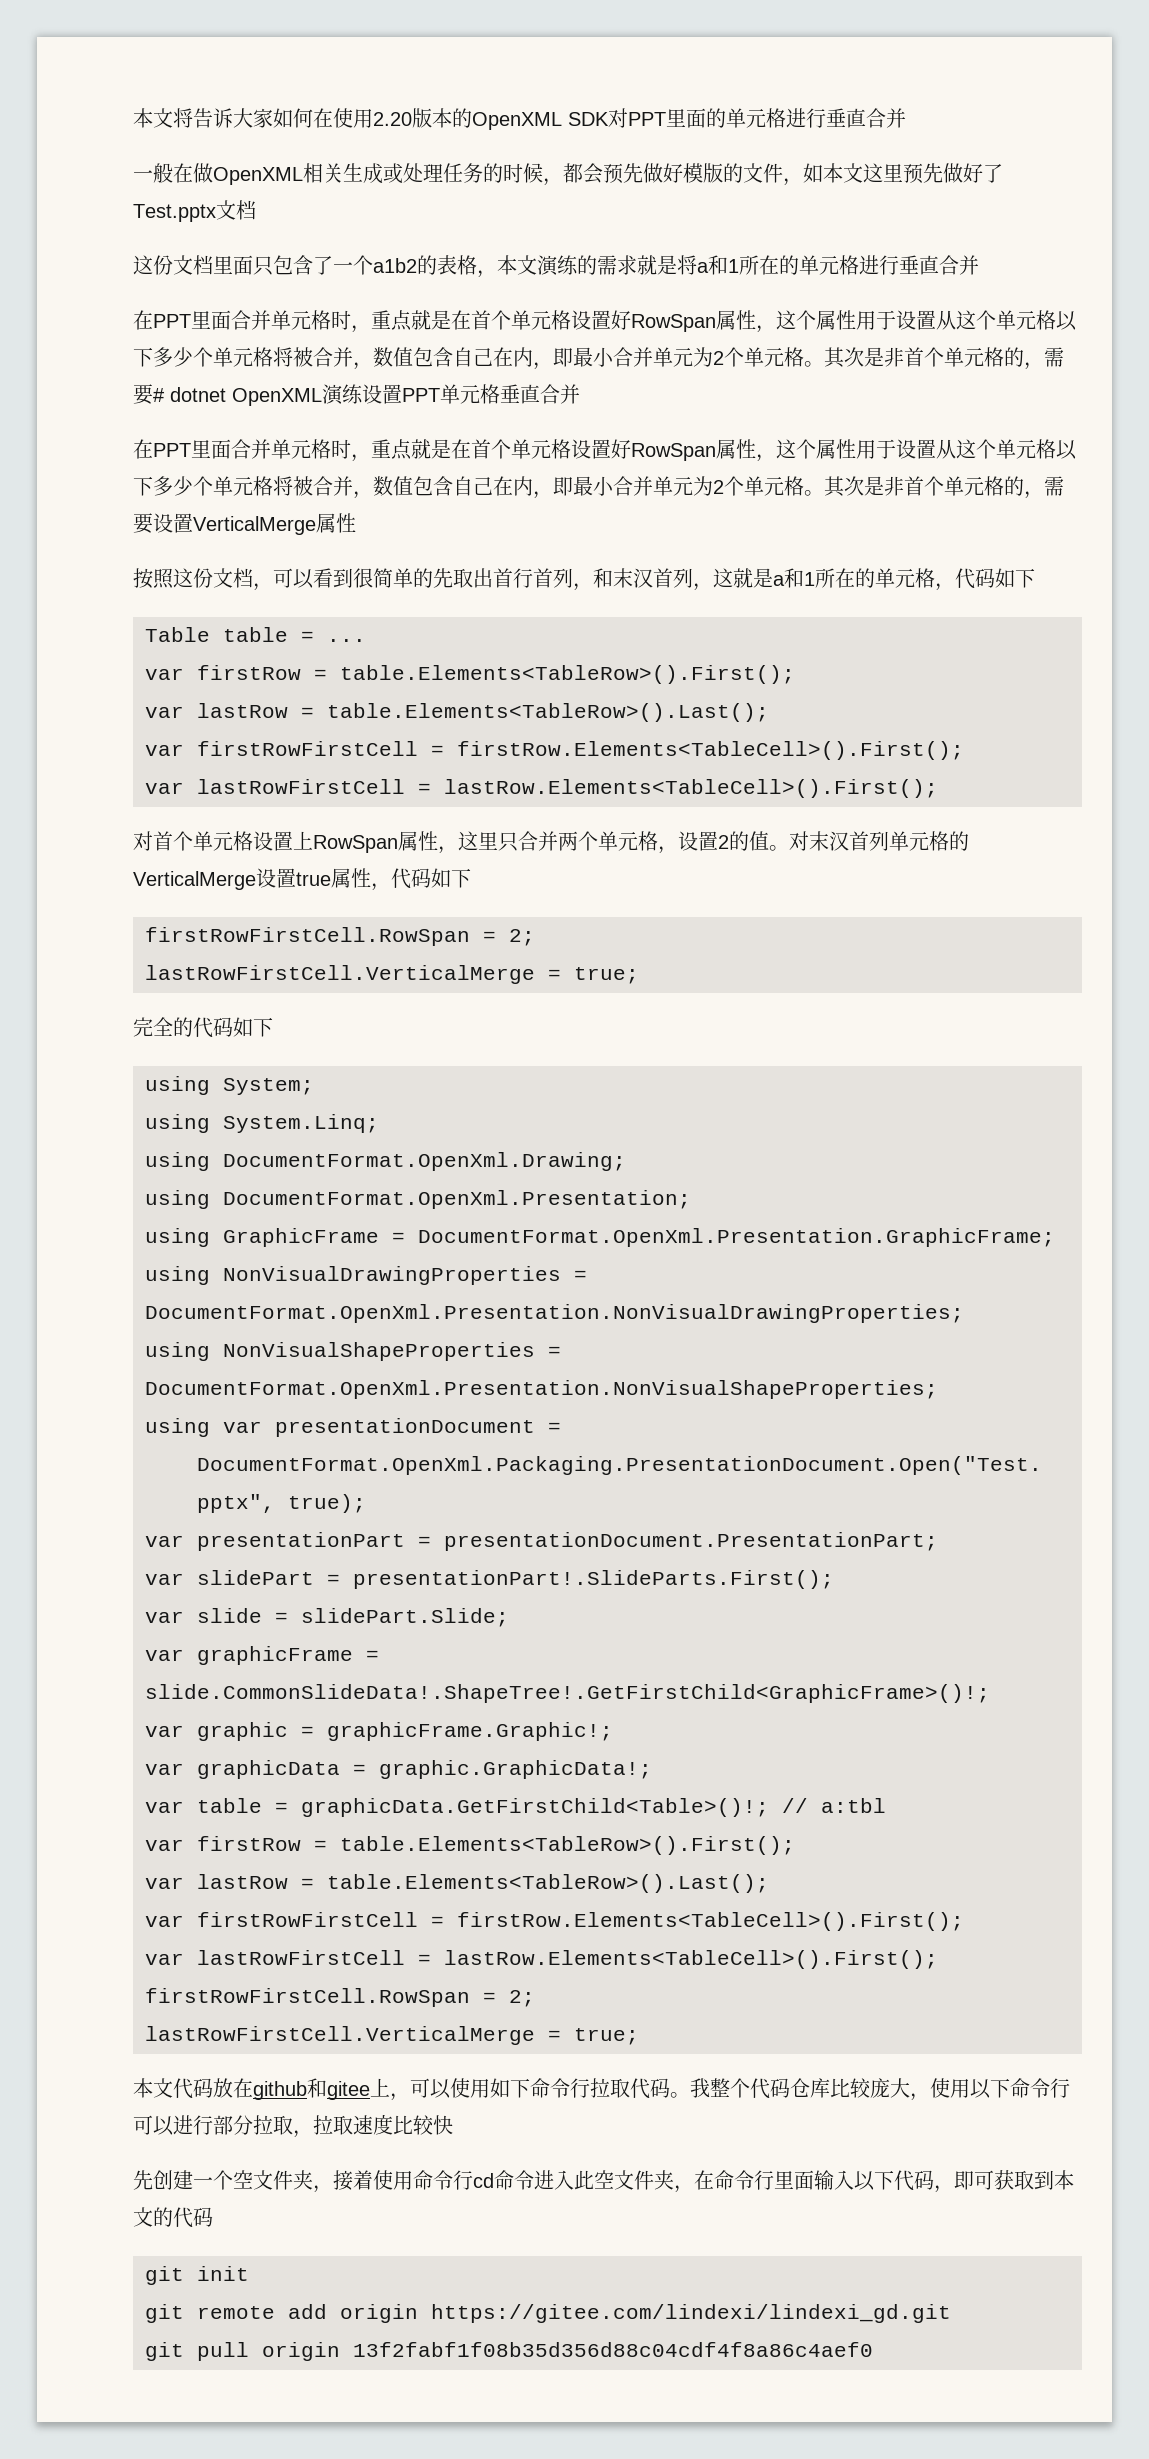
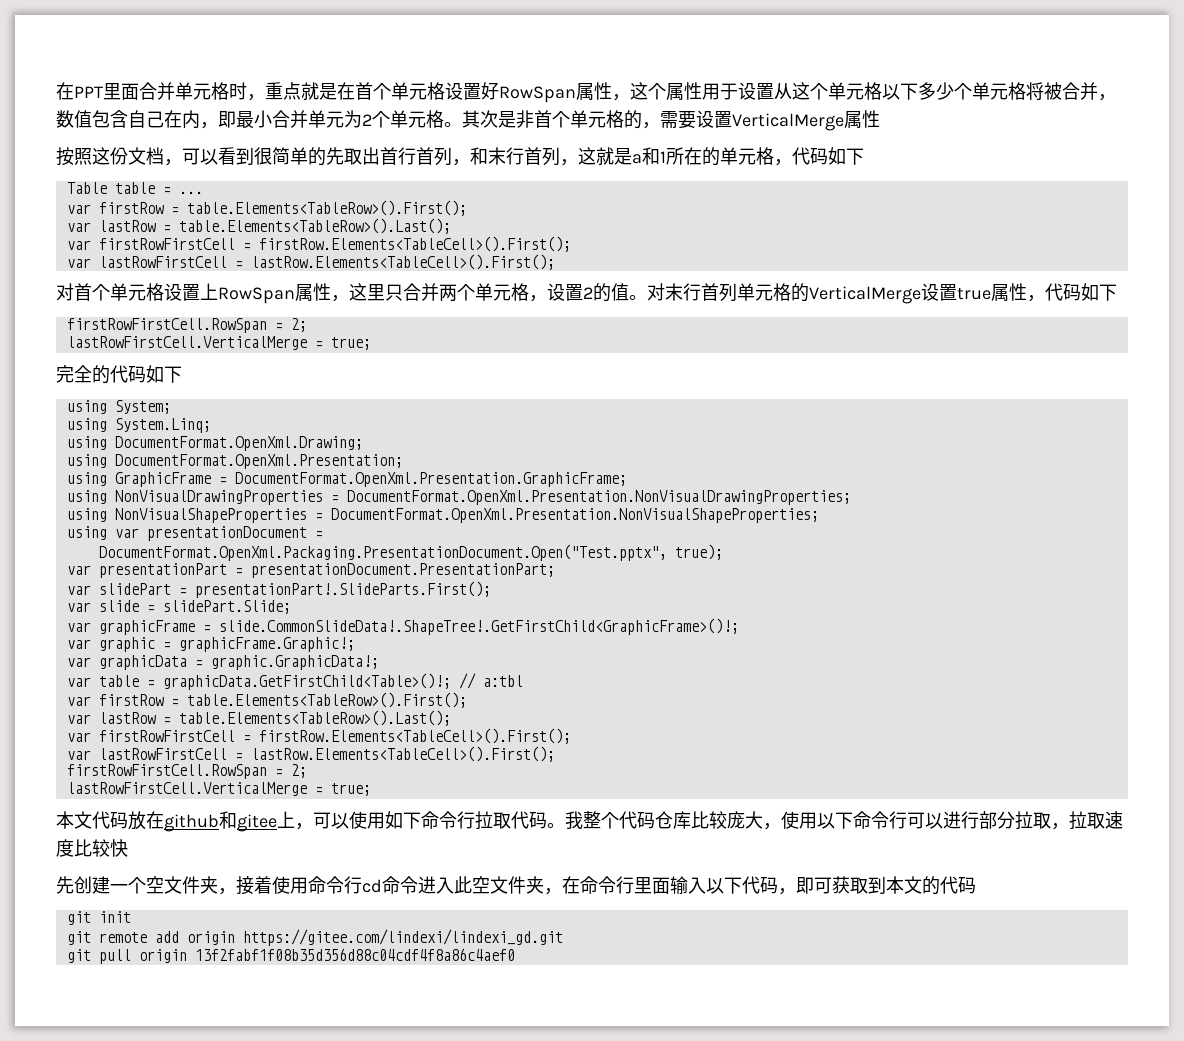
- 本文将告诉大家如何在使用2.20版本的OpenXML SDK对PPT里面的单元格进行垂直合并
- 一般在做OpenXML相关生成或处理任务的时候，都会预先做好模版的文件，如本文这里预先做好了Test.pptx文档
- 这份文档里面只包含了一个a1b2的表格，本文演练的需求就是将a和1所在的单元格进行垂直合并
- 在PPT里面合并单元格时，重点就是在首个单元格设置好RowSpan属性，这个属性用于设置从这个单元格以下多少个单元格将被合并，数值包含自己在内，即最小合并单元为2个单元格。其次是非首个单元格的，需要# dotnet OpenXML演练设置PPT单元格垂直合并
- 按照这份文档，可以看到很简单的先取出首行首列，和末汉首列，这就是a和1所在的单元格，代码如下
+ 按照这份文档，可以看到很简单的先取出首行首列，和末行首列，这就是a和1所在的单元格，代码如下
- 对末汉首列单元格的VerticalMerge设置true属性，代码如下
+ 对末行首列单元格的VerticalMerge设置true属性，代码如下

